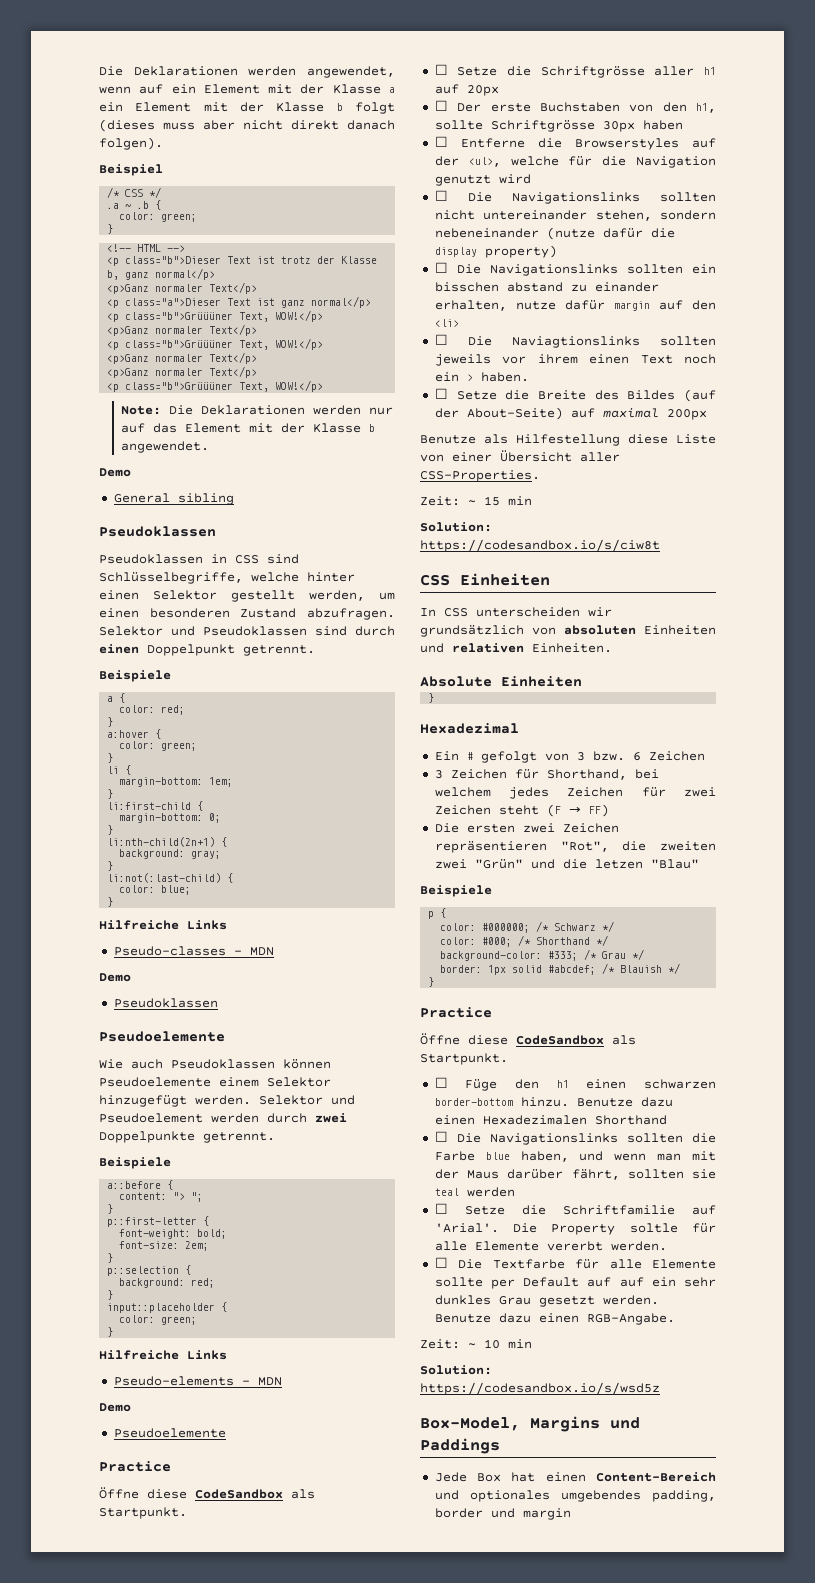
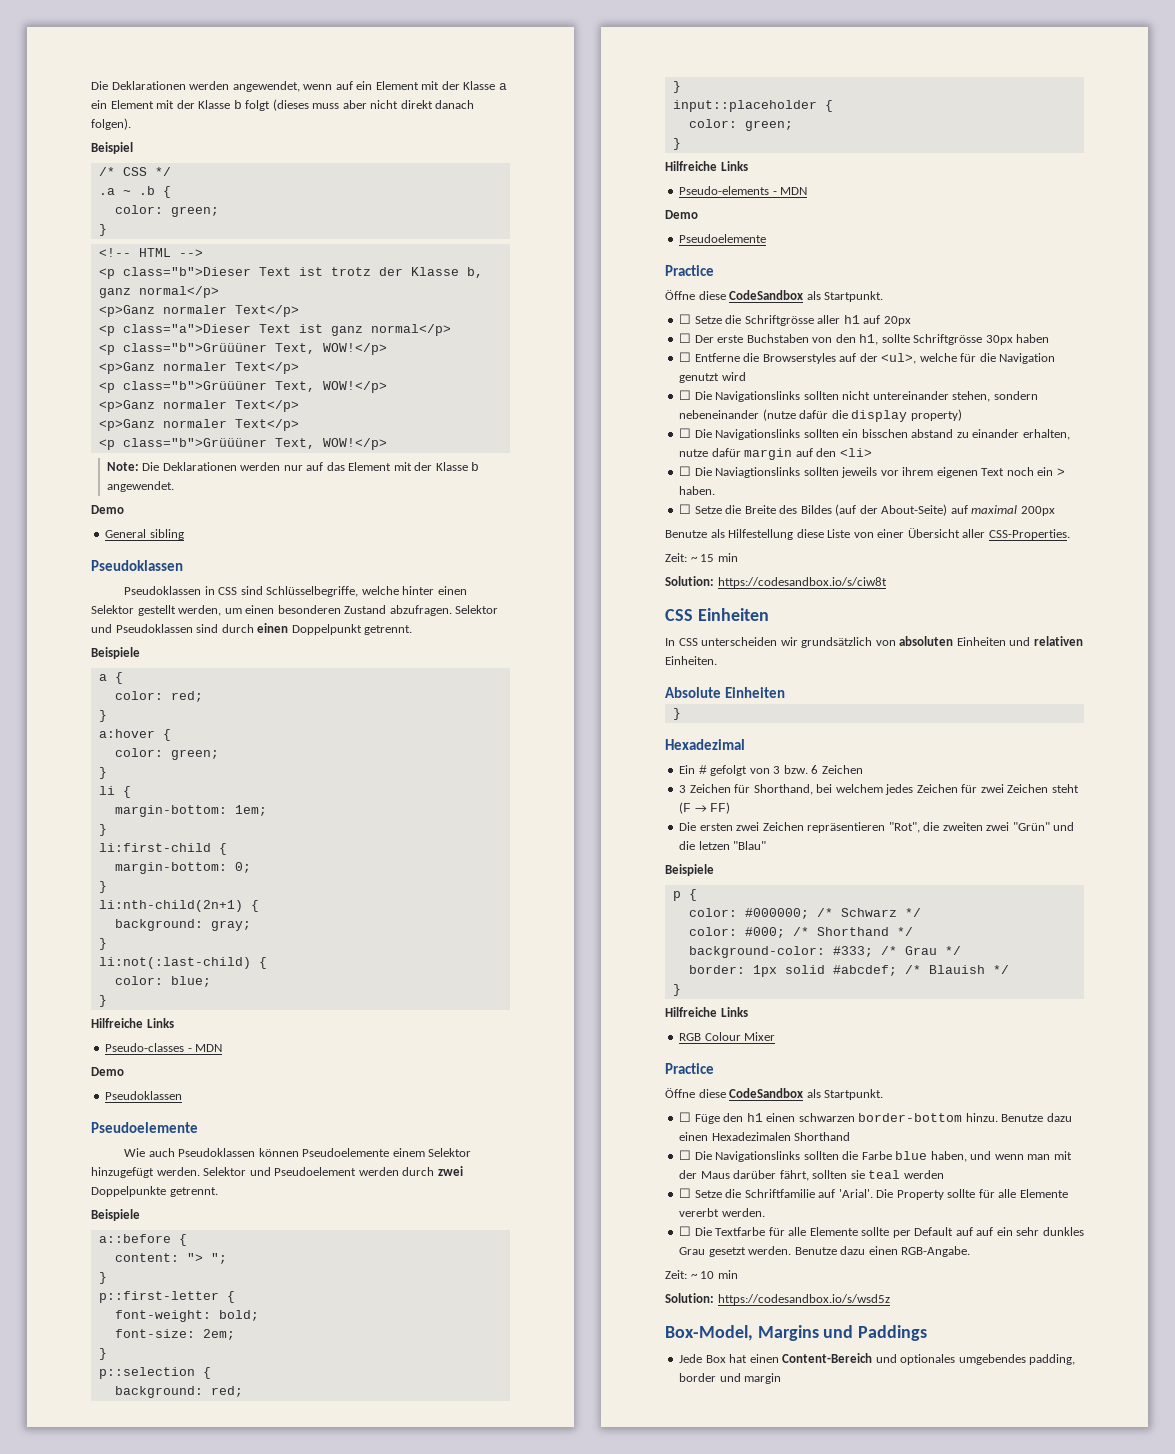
- ☐ Die Naviagtionslinks sollten jeweils vor ihrem einen Text noch ein > haben.
+ ☐ Die Naviagtionslinks sollten jeweils vor ihrem eigenen Text noch ein > haben.
  border: 1px solid #abcdef; /* Blauish */
  }
+ Hilfreiche Links
+ RGB Colour Mixer
- Die Property soltle für alle Elemente vererbt werden.
+ Die Property sollte für alle Elemente vererbt werden.

